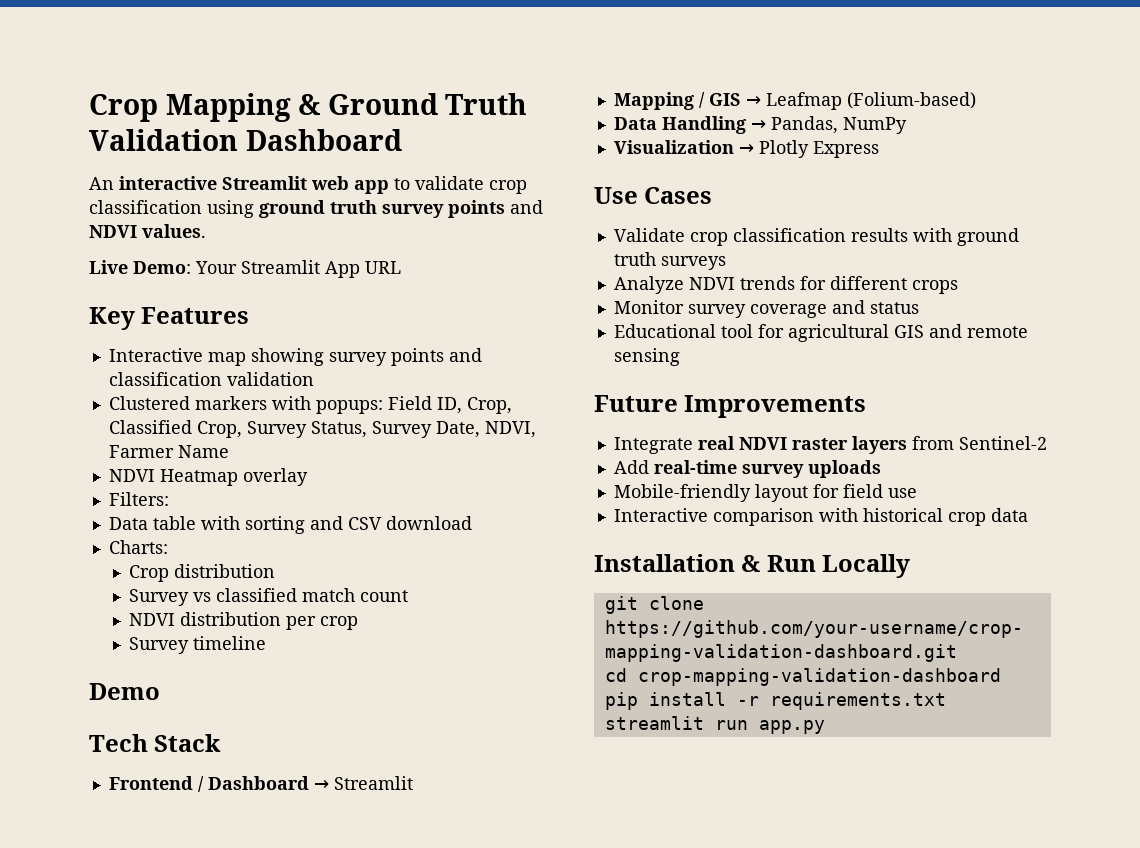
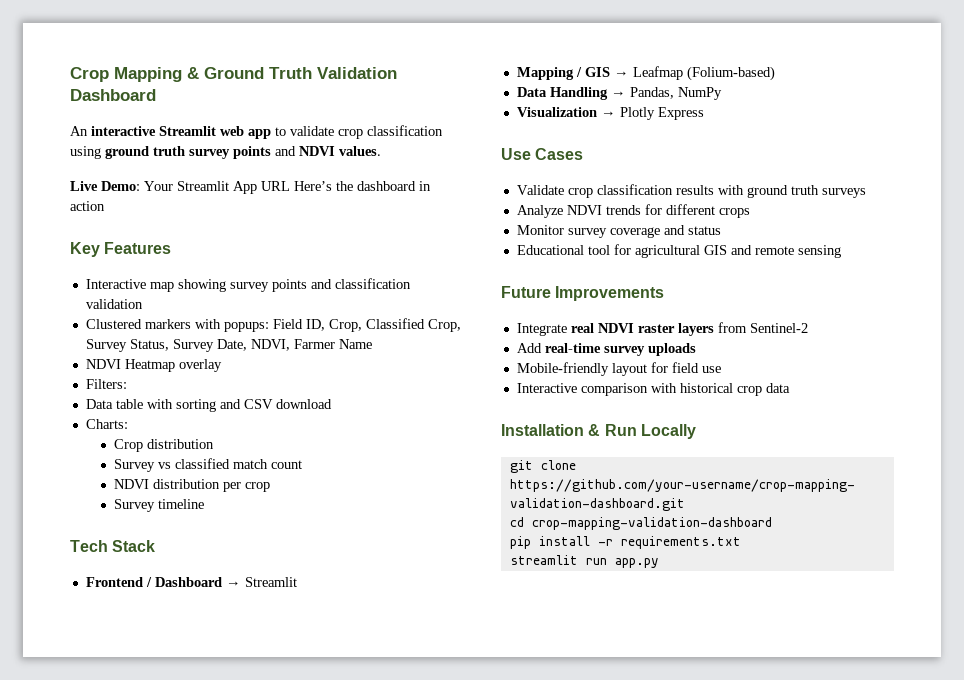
- Live Demo: Your Streamlit App URL
+ Live Demo: Your Streamlit App URL Here’s the dashboard in action
- Demo

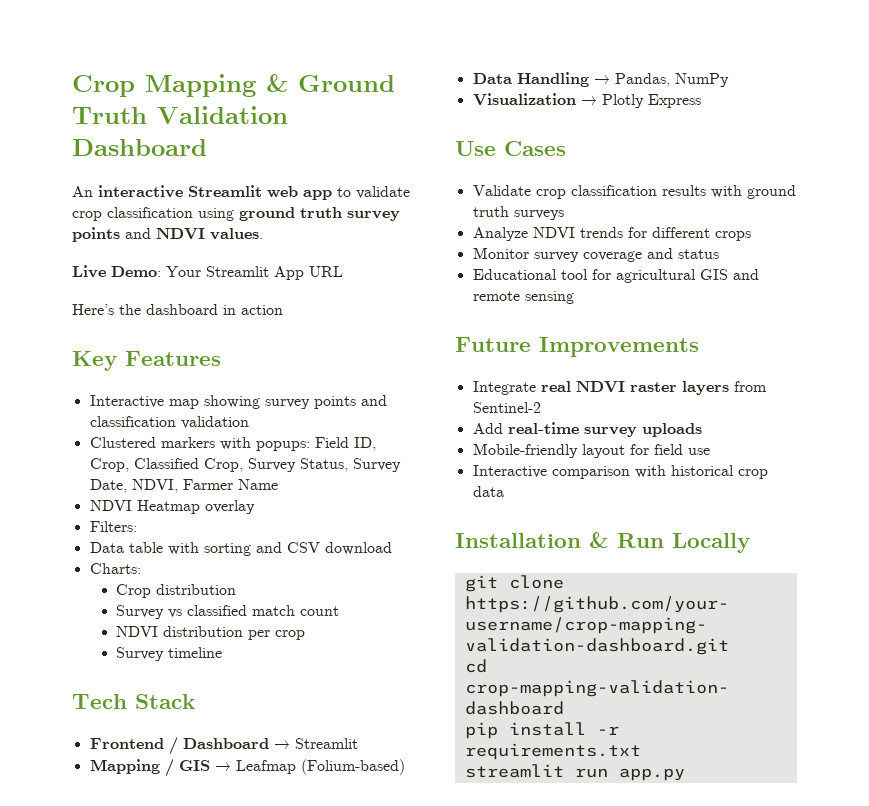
- Live Demo: Your Streamlit App URL Here’s the dashboard in action
+ Live Demo: Your Streamlit App URL
+ Here’s the dashboard in action

